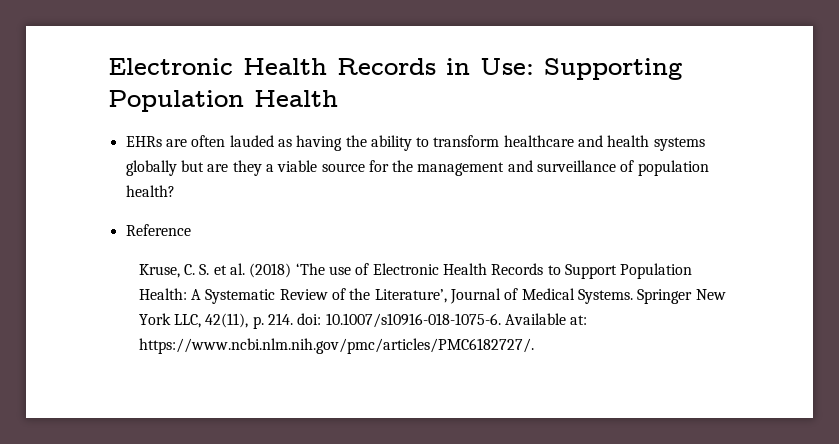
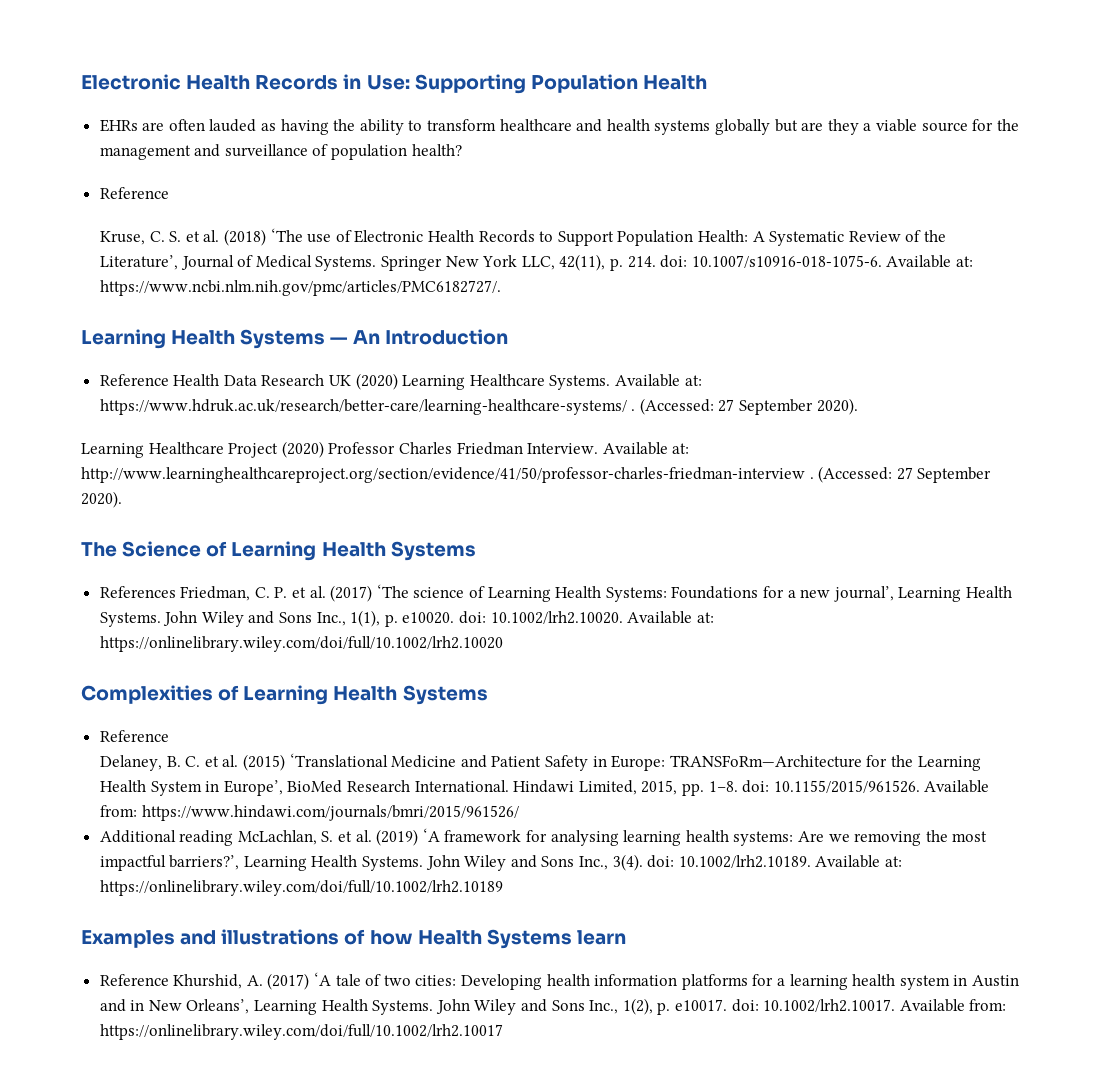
+ Learning Health Systems — An Introduction
+ Reference Health Data Research UK (2020) Learning Healthcare Systems. Available at: https://www.hdruk.ac.uk/research/better-care/learning-healthcare-systems/ . (Accessed: 27 September 2020).
+ Learning Healthcare Project (2020) Professor Charles Friedman Interview. Available at: http://www.learninghealthcareproject.org/section/evidence/41/50/professor-charles-friedman-interview . (Accessed: 27 September 2020).
+ The Science of Learning Health Systems
+ References Friedman, C. P. et al. (2017) ‘The science of Learning Health Systems: Foundations for a new journal’, Learning Health Systems. John Wiley and Sons Inc., 1(1), p. e10020. doi: 10.1002/lrh2.10020. Available at: https://onlinelibrary.wiley.com/doi/full/10.1002/lrh2.10020
+ Complexities of Learning Health Systems
+ Reference
+ Delaney, B. C. et al. (2015) ‘Translational Medicine and Patient Safety in Europe: TRANSFoRm—Architecture for the Learning Health System in Europe’, BioMed Research International. Hindawi Limited, 2015, pp. 1–8. doi: 10.1155/2015/961526. Available from: https://www.hindawi.com/journals/bmri/2015/961526/
+ Additional reading McLachlan, S. et al. (2019) ‘A framework for analysing learning health systems: Are we removing the most impactful barriers?’, Learning Health Systems. John Wiley and Sons Inc., 3(4). doi: 10.1002/lrh2.10189. Available at: https://onlinelibrary.wiley.com/doi/full/10.1002/lrh2.10189
+ Examples and illustrations of how Health Systems learn
+ Reference Khurshid, A. (2017) ‘A tale of two cities: Developing health information platforms for a learning health system in Austin and in New Orleans’, Learning Health Systems. John Wiley and Sons Inc., 1(2), p. e10017. doi: 10.1002/lrh2.10017. Available from: https://onlinelibrary.wiley.com/doi/full/10.1002/lrh2.10017

